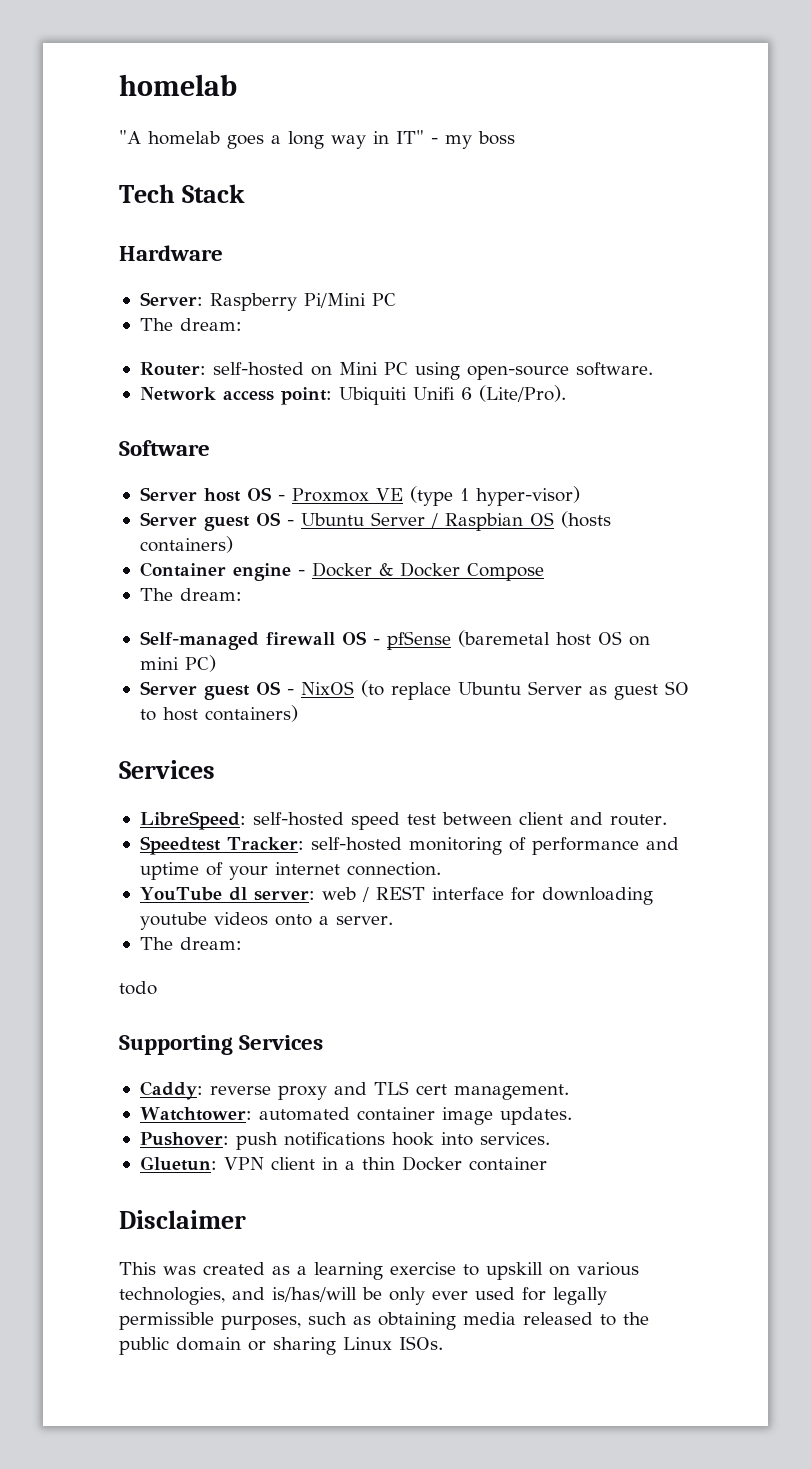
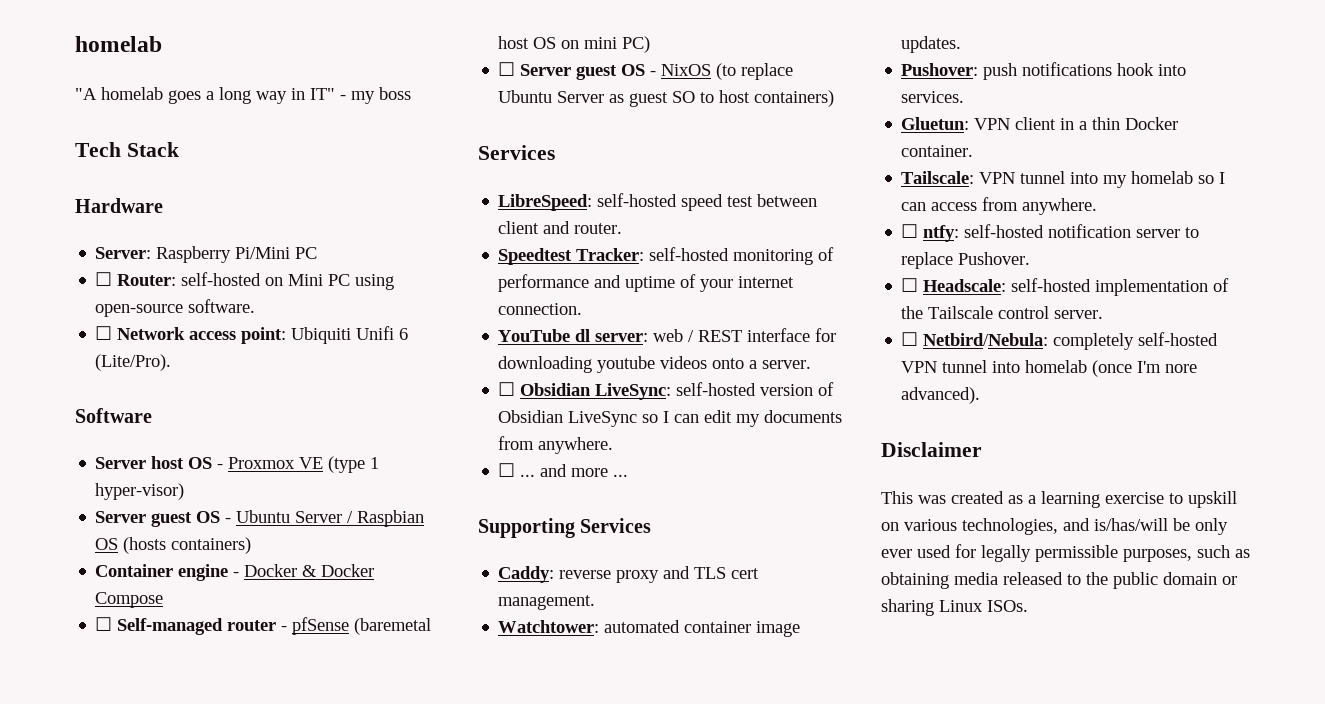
  Server: Raspberry Pi/Mini PC
- The dream:
- Router: self-hosted on Mini PC using open-source software.
+ ☐ Router: self-hosted on Mini PC using open-source software.
- Network access point: Ubiquiti Unifi 6 (Lite/Pro).
+ ☐ Network access point: Ubiquiti Unifi 6 (Lite/Pro).
  Container engine - Docker & Docker Compose
- The dream:
- Self-managed firewall OS - pfSense (baremetal host OS on mini PC)
+ ☐ Self-managed router - pfSense (baremetal host OS on mini PC)
- Server guest OS - NixOS (to replace Ubuntu Server as guest SO to host containers)
+ ☐ Server guest OS - NixOS (to replace Ubuntu Server as guest SO to host containers)
  YouTube dl server: web / REST interface for downloading youtube videos onto a server.
- The dream:
- todo
+ ☐ Obsidian LiveSync: self-hosted version of Obsidian LiveSync so I can edit my documents from anywhere.
+ ☐ ... and more ...
- Gluetun: VPN client in a thin Docker container
+ Gluetun: VPN client in a thin Docker container.
+ Tailscale: VPN tunnel into my homelab so I can access from anywhere.
+ ☐ ntfy: self-hosted notification server to replace Pushover.
+ ☐ Headscale: self-hosted implementation of the Tailscale control server.
+ ☐ Netbird/Nebula: completely self-hosted VPN tunnel into homelab (once I'm nore advanced).

